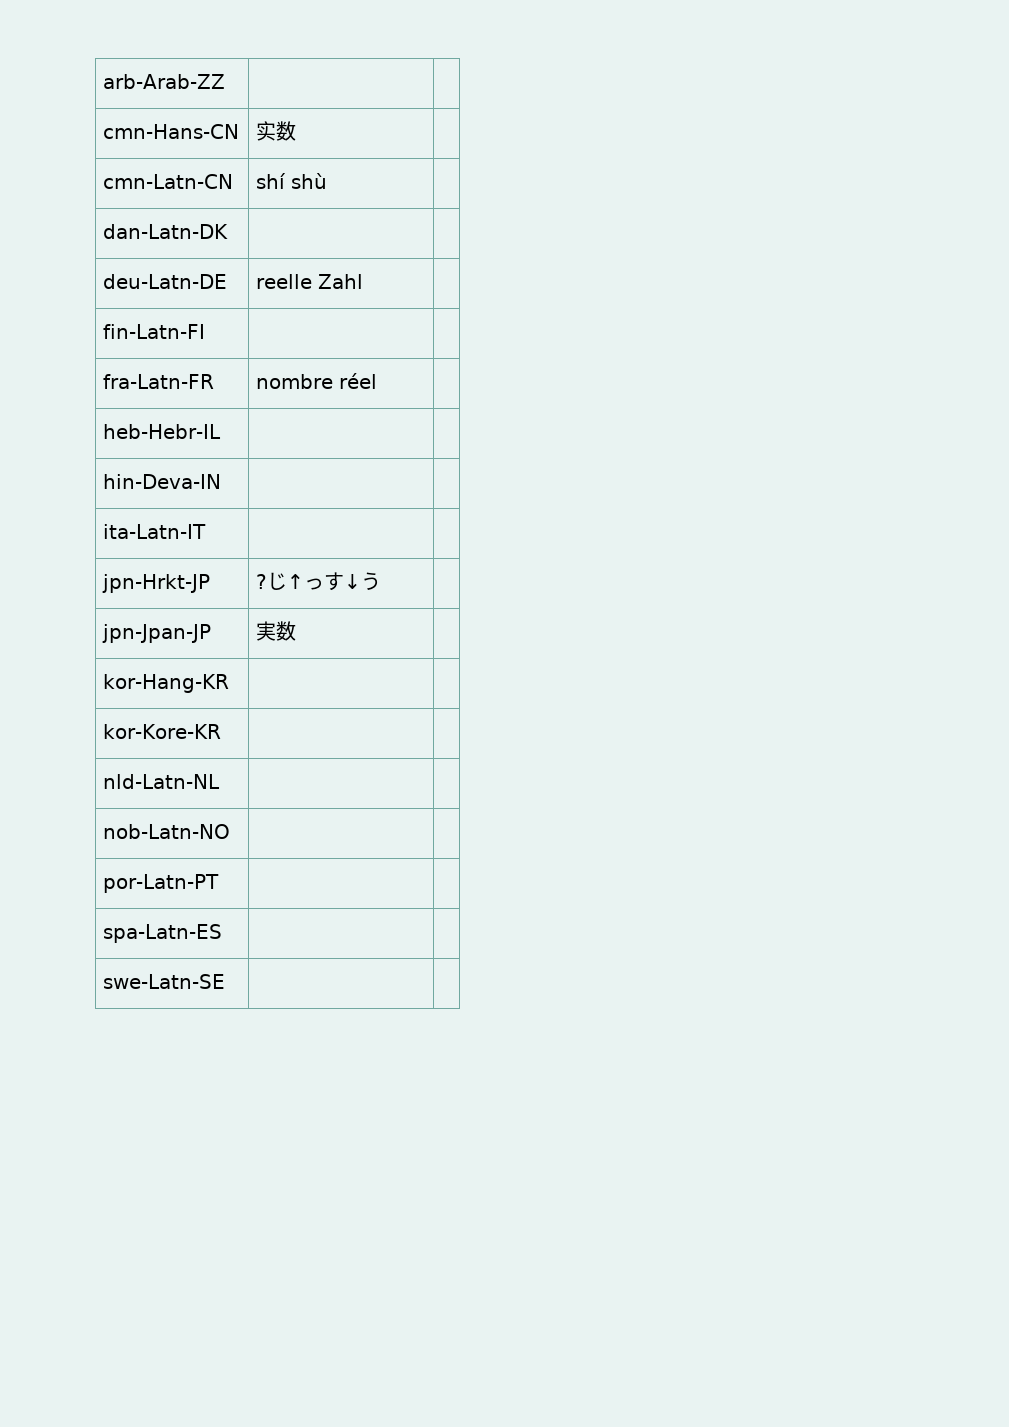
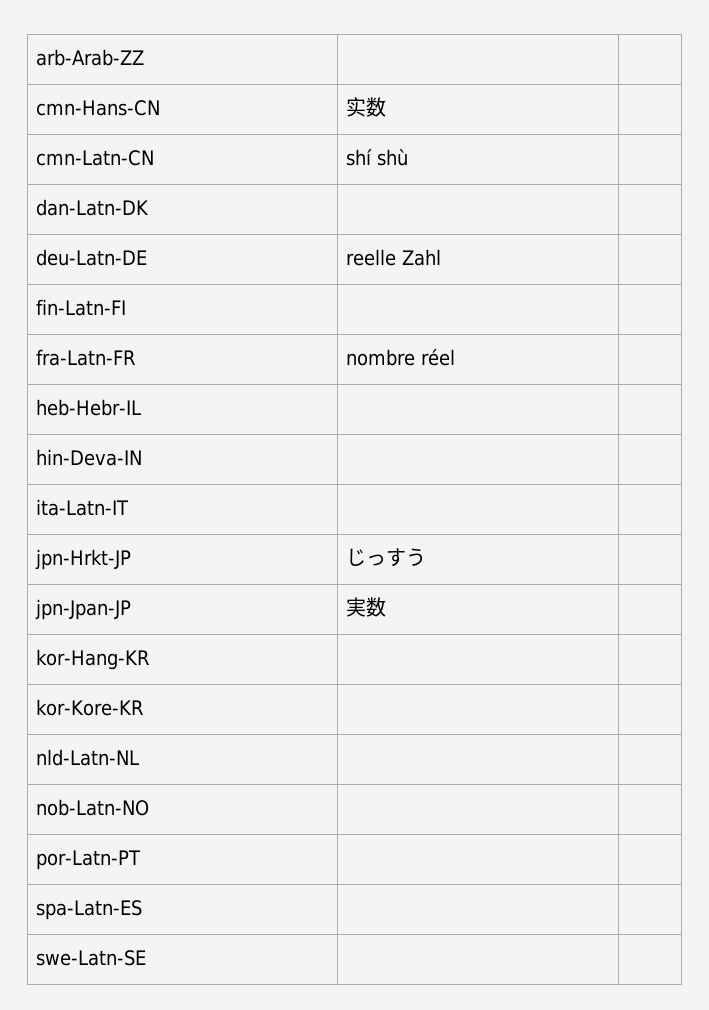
- jpn-Hrkt-JP | ?じ↑っす↓う |
+ jpn-Hrkt-JP | じっすう |

